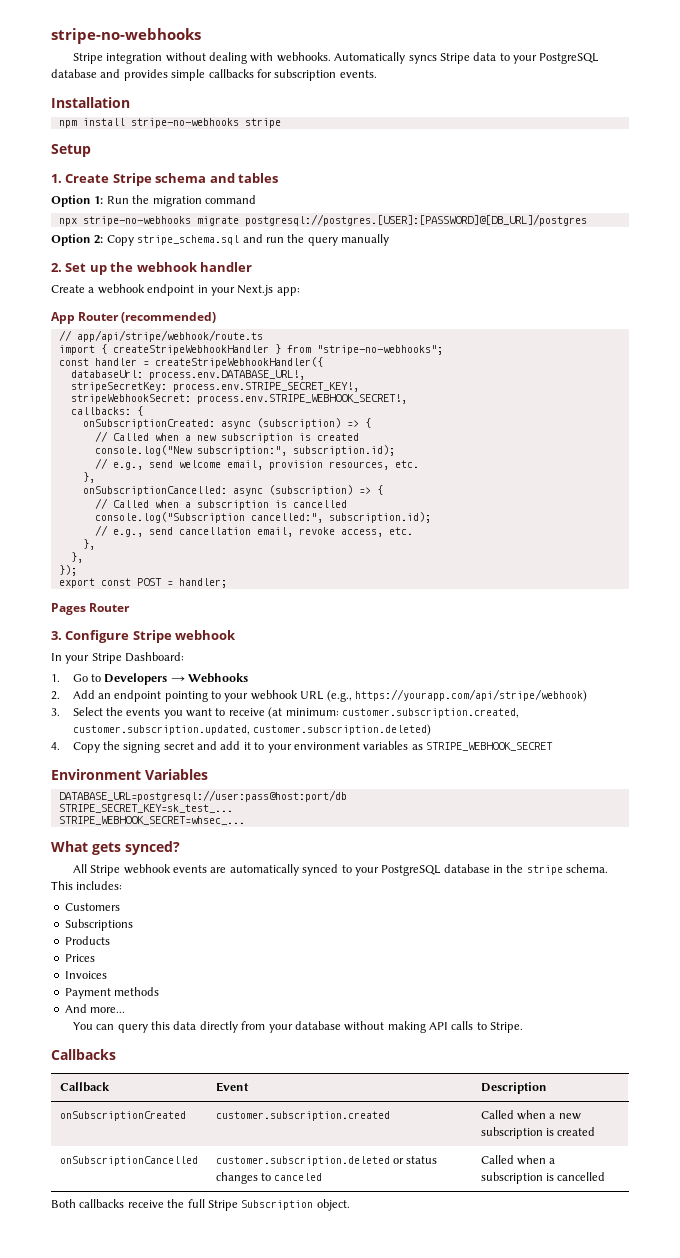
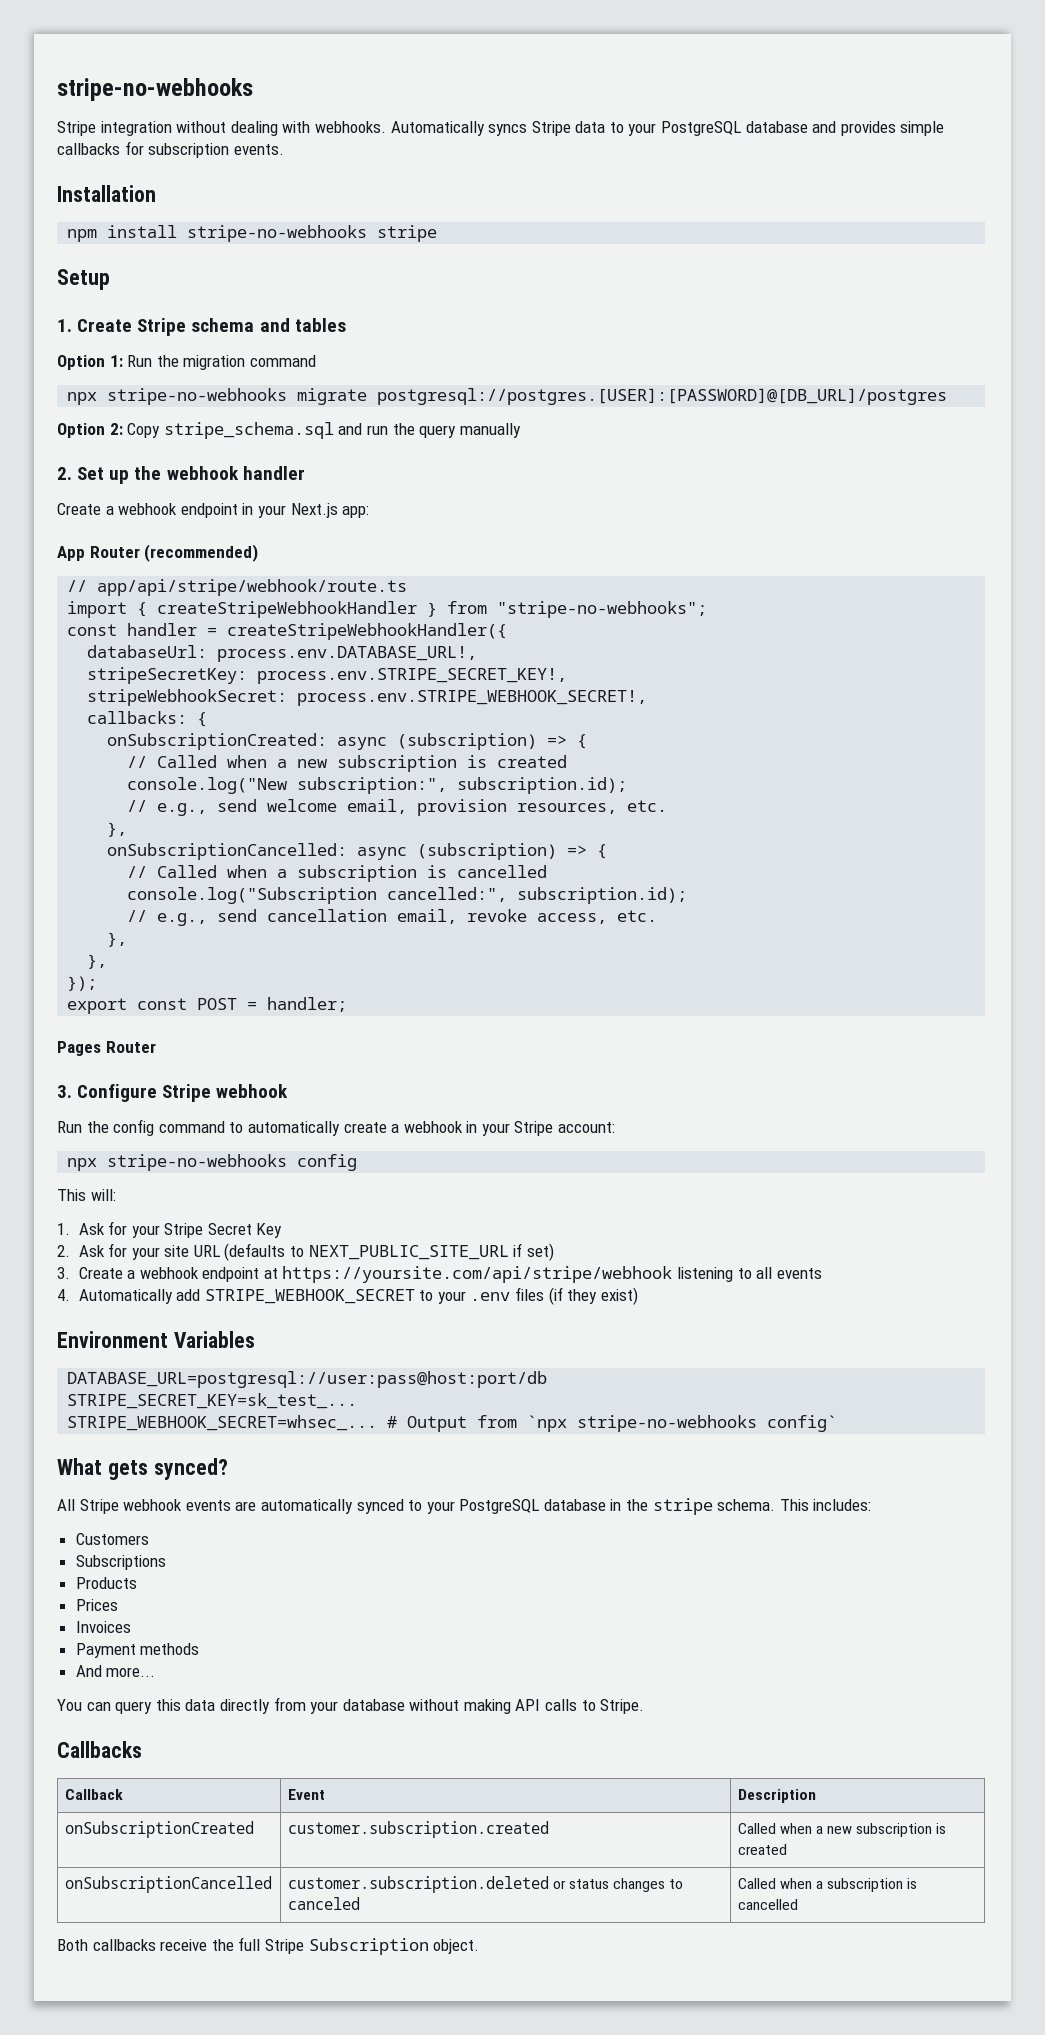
- In your Stripe Dashboard:
- 1. Go to Developers → Webhooks
- 2. Add an endpoint pointing to your webhook URL (e.g., https://yourapp.com/api/stripe/webhook)
- 3. Select the events you want to receive (at minimum: customer.subscription.created, customer.subscription.updated, customer.subscription.deleted)
- 4. Copy the signing secret and add it to your environment variables as STRIPE_WEBHOOK_SECRET
+ Run the config command to automatically create a webhook in your Stripe account:
+ npx stripe-no-webhooks config
+ This will:
+ 1. Ask for your Stripe Secret Key
+ 2. Ask for your site URL (defaults to NEXT_PUBLIC_SITE_URL if set)
+ 3. Create a webhook endpoint at https://yoursite.com/api/stripe/webhook listening to all events
+ 4. Automatically add STRIPE_WEBHOOK_SECRET to your .env files (if they exist)
+ # Output from `npx stripe-no-webhooks config`

